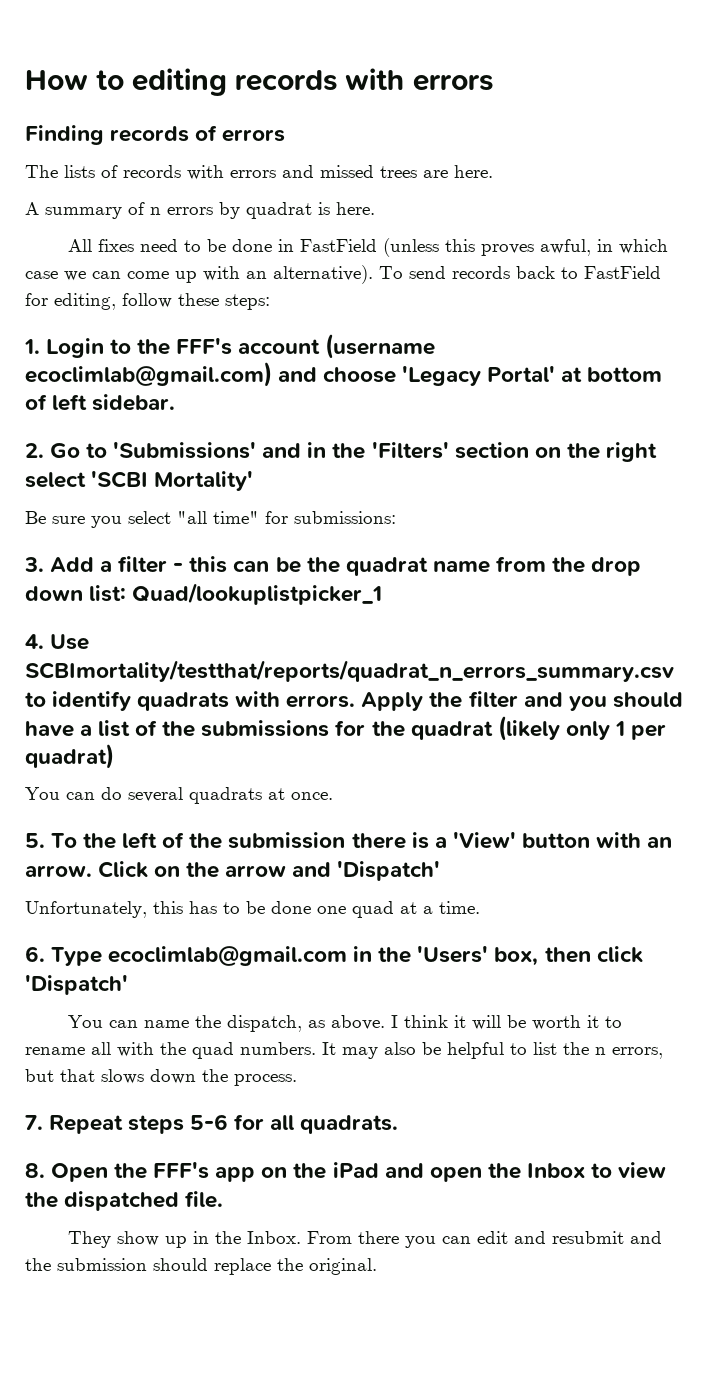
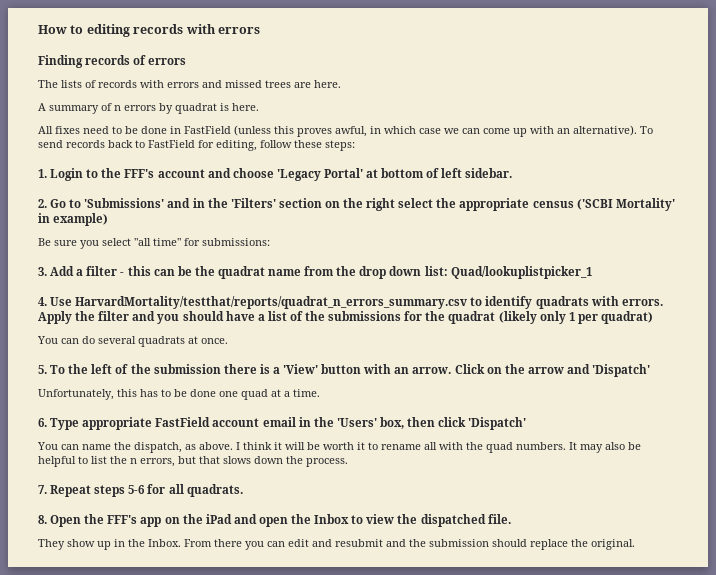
- 1. Login to the FFF's account (username ecoclimlab@gmail.com) and choose 'Legacy Portal' at bottom of left sidebar.
+ 1. Login to the FFF's account and choose 'Legacy Portal' at bottom of left sidebar.
- 2. Go to 'Submissions' and in the 'Filters' section on the right select 'SCBI Mortality'
+ 2. Go to 'Submissions' and in the 'Filters' section on the right select the appropriate census ('SCBI Mortality' in example)
- 4. Use SCBImortality/testthat/reports/quadrat_n_errors_summary.csv to identify quadrats with errors.
+ 4. Use HarvardMortality/testthat/reports/quadrat_n_errors_summary.csv to identify quadrats with errors.
- 6. Type ecoclimlab@gmail.com in the 'Users' box, then click 'Dispatch'
+ 6. Type appropriate FastField account email in the 'Users' box, then click 'Dispatch'

